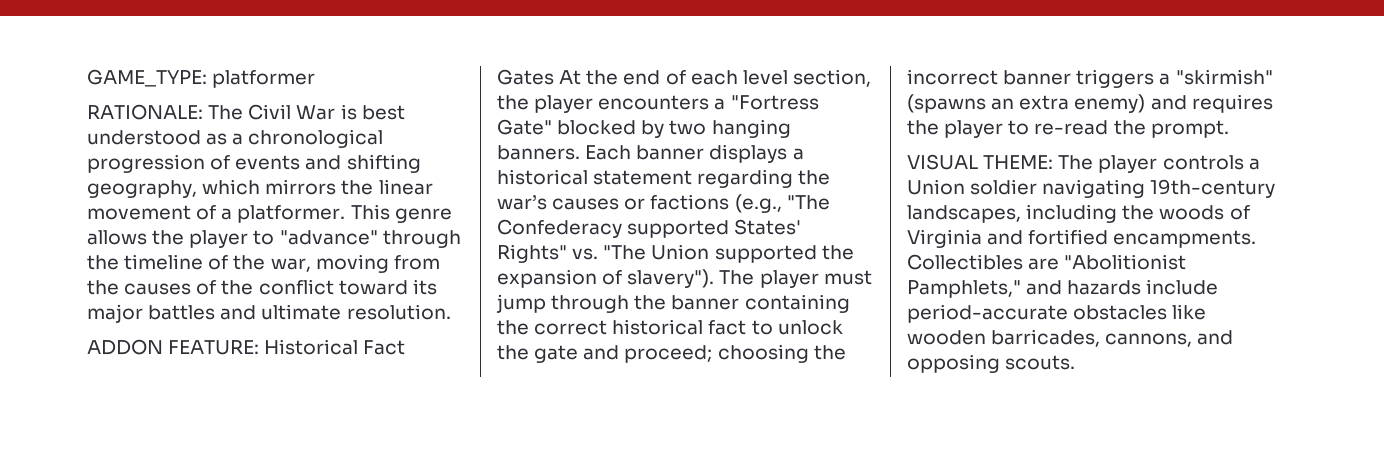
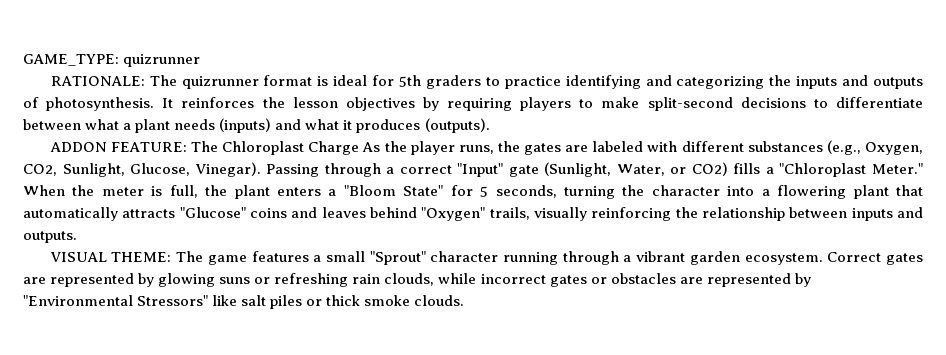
- GAME_TYPE: platformer
+ GAME_TYPE: quizrunner
- RATIONALE: The Civil War is best understood as a chronological progression of events and shifting geography, which mirrors the linear movement of a platformer. This genre allows the player to "advance" through the timeline of the war, moving from the causes of the conflict toward its major battles and ultimate resolution.
- ADDON FEATURE: Historical Fact Gates At the end of each level section, the player encounters a "Fortress Gate" blocked by two hanging banners. Each banner displays a historical statement regarding the war’s causes or factions (e.g., "The Confederacy supported States' Rights" vs. "The Union supported the expansion of slavery"). The player must jump through the banner containing the correct historical fact to unlock the gate and proceed; choosing the incorrect banner triggers a "skirmish" (spawns an extra enemy) and requires the player to re-read the prompt.
- VISUAL THEME: The player controls a Union soldier navigating 19th-century landscapes, including the woods of Virginia and fortified encampments. Collectibles are "Abolitionist Pamphlets," and hazards include period-accurate obstacles like wooden barricades, cannons, and opposing scouts.
+ RATIONALE: The quizrunner format is ideal for 5th graders to practice identifying and categorizing the inputs and outputs of photosynthesis. It reinforces the lesson objectives by requiring players to make split-second decisions to differentiate between what a plant needs (inputs) and what it produces (outputs).
+ ADDON FEATURE: The Chloroplast Charge As the player runs, the gates are labeled with different substances (e.g., Oxygen, CO2, Sunlight, Glucose, Vinegar). Passing through a correct "Input" gate (Sunlight, Water, or CO2) fills a "Chloroplast Meter." When the meter is full, the plant enters a "Bloom State" for 5 seconds, turning the character into a flowering plant that automatically attracts "Glucose" coins and leaves behind "Oxygen" trails, visually reinforcing the relationship between inputs and outputs.
+ VISUAL THEME: The game features a small "Sprout" character running through a vibrant garden ecosystem. Correct gates are represented by glowing suns or refreshing rain clouds, while incorrect gates or obstacles are represented by "Environmental Stressors" like salt piles or thick smoke clouds.

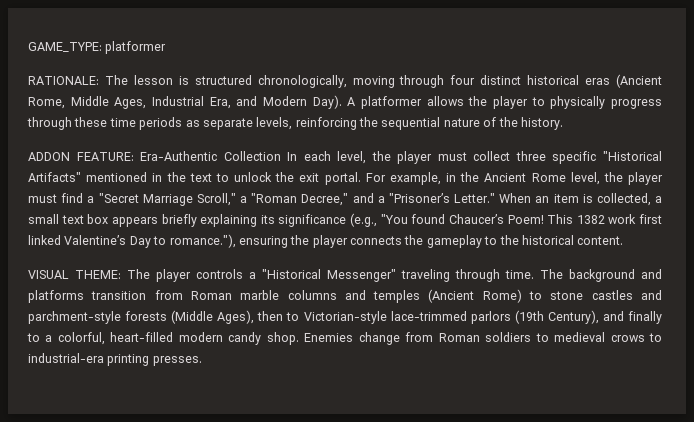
- GAME_TYPE: quizrunner
+ GAME_TYPE: platformer
- RATIONALE: The quizrunner format is ideal for 5th graders to practice identifying and categorizing the inputs and outputs of photosynthesis. It reinforces the lesson objectives by requiring players to make split-second decisions to differentiate between what a plant needs (inputs) and what it produces (outputs).
- ADDON FEATURE: The Chloroplast Charge As the player runs, the gates are labeled with different substances (e.g., Oxygen, CO2, Sunlight, Glucose, Vinegar). Passing through a correct "Input" gate (Sunlight, Water, or CO2) fills a "Chloroplast Meter." When the meter is full, the plant enters a "Bloom State" for 5 seconds, turning the character into a flowering plant that automatically attracts "Glucose" coins and leaves behind "Oxygen" trails, visually reinforcing the relationship between inputs and outputs.
- VISUAL THEME: The game features a small "Sprout" character running through a vibrant garden ecosystem. Correct gates are represented by glowing suns or refreshing rain clouds, while incorrect gates or obstacles are represented by "Environmental Stressors" like salt piles or thick smoke clouds.
+ RATIONALE: The lesson is structured chronologically, moving through four distinct historical eras (Ancient Rome, Middle Ages, Industrial Era, and Modern Day). A platformer allows the player to physically progress through these time periods as separate levels, reinforcing the sequential nature of the history.
+ ADDON FEATURE: Era-Authentic Collection In each level, the player must collect three specific "Historical Artifacts" mentioned in the text to unlock the exit portal. For example, in the Ancient Rome level, the player must find a "Secret Marriage Scroll," a "Roman Decree," and a "Prisoner’s Letter." When an item is collected, a small text box appears briefly explaining its significance (e.g., "You found Chaucer’s Poem! This 1382 work first linked Valentine’s Day to romance."), ensuring the player connects the gameplay to the historical content.
+ VISUAL THEME: The player controls a "Historical Messenger" traveling through time. The background and platforms transition from Roman marble columns and temples (Ancient Rome) to stone castles and parchment-style forests (Middle Ages), then to Victorian-style lace-trimmed parlors (19th Century), and finally to a colorful, heart-filled modern candy shop. Enemies change from Roman soldiers to medieval crows to industrial-era printing presses.

